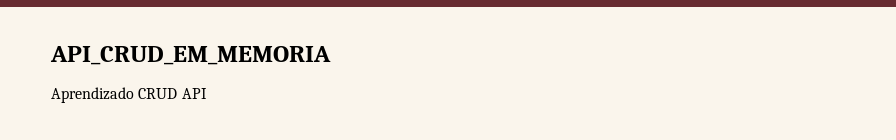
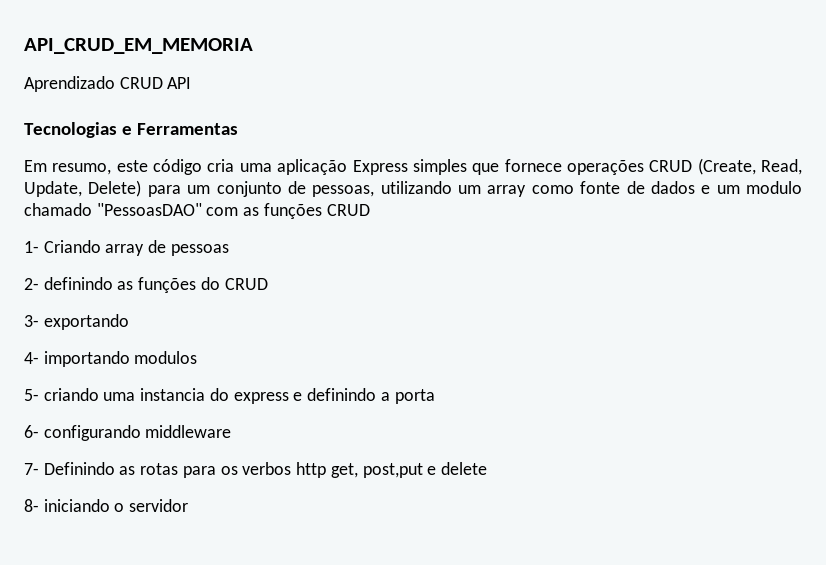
+ Tecnologias e Ferramentas
+ Em resumo, este código cria uma aplicação Express simples que fornece operações CRUD (Create, Read, Update, Delete) para um conjunto de pessoas, utilizando um array como fonte de dados e um modulo chamado "PessoasDAO" com as funções CRUD
+ 1- Criando array de pessoas
+ 2- definindo as funções do CRUD
+ 3- exportando
+ 4- importando modulos
+ 5- criando uma instancia do express e definindo a porta
+ 6- configurando middleware
+ 7- Definindo as rotas para os verbos http get, post,put e delete
+ 8- iniciando o servidor

